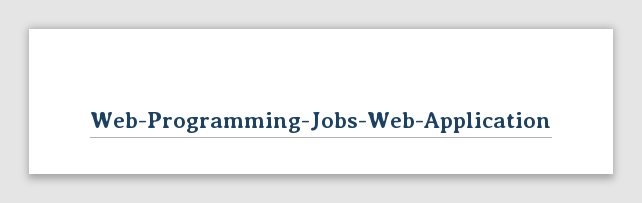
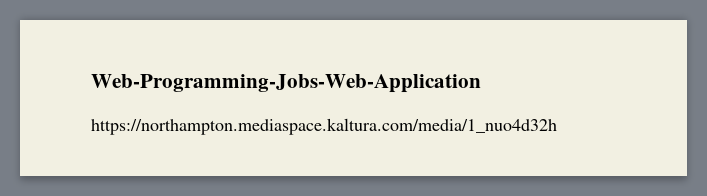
+ https://northampton.mediaspace.kaltura.com/media/1_nuo4d32h

